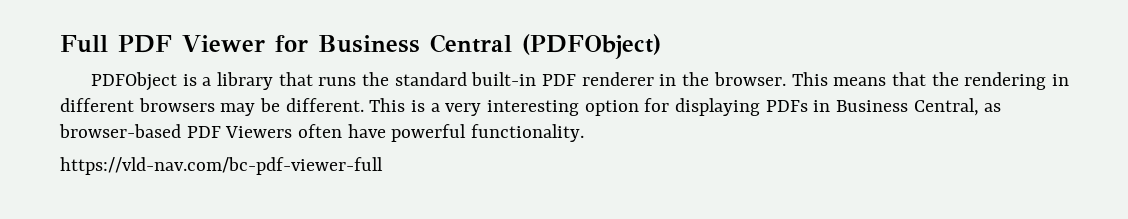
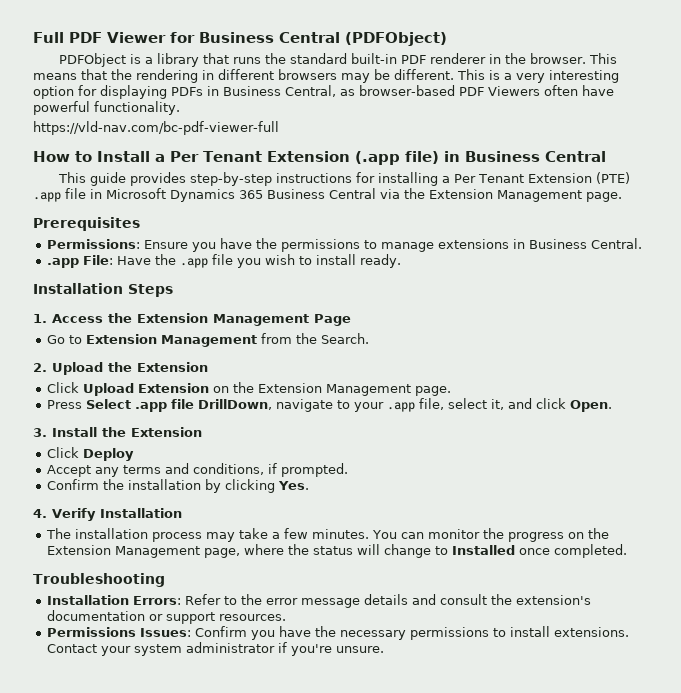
+ How to Install a Per Tenant Extension (.app file) in Business Central
+ This guide provides step-by-step instructions for installing a Per Tenant Extension (PTE) .app file in Microsoft Dynamics 365 Business Central via the Extension Management page.
+ Prerequisites
+ Permissions: Ensure you have the permissions to manage extensions in Business Central.
+ .app File: Have the .app file you wish to install ready.
+ Installation Steps
+ 1. Access the Extension Management Page
+ Go to Extension Management from the Search.
+ 2. Upload the Extension
+ Click Upload Extension on the Extension Management page.
+ Press Select .app file DrillDown, navigate to your .app file, select it, and click Open.
+ 3. Install the Extension
+ Click Deploy
+ Accept any terms and conditions, if prompted.
+ Confirm the installation by clicking Yes.
+ 4. Verify Installation
+ The installation process may take a few minutes. You can monitor the progress on the Extension Management page, where the status will change to Installed once completed.
+ Troubleshooting
+ Installation Errors: Refer to the error message details and consult the extension's documentation or support resources.
+ Permissions Issues: Confirm you have the necessary permissions to install extensions. Contact your system administrator if you're unsure.

